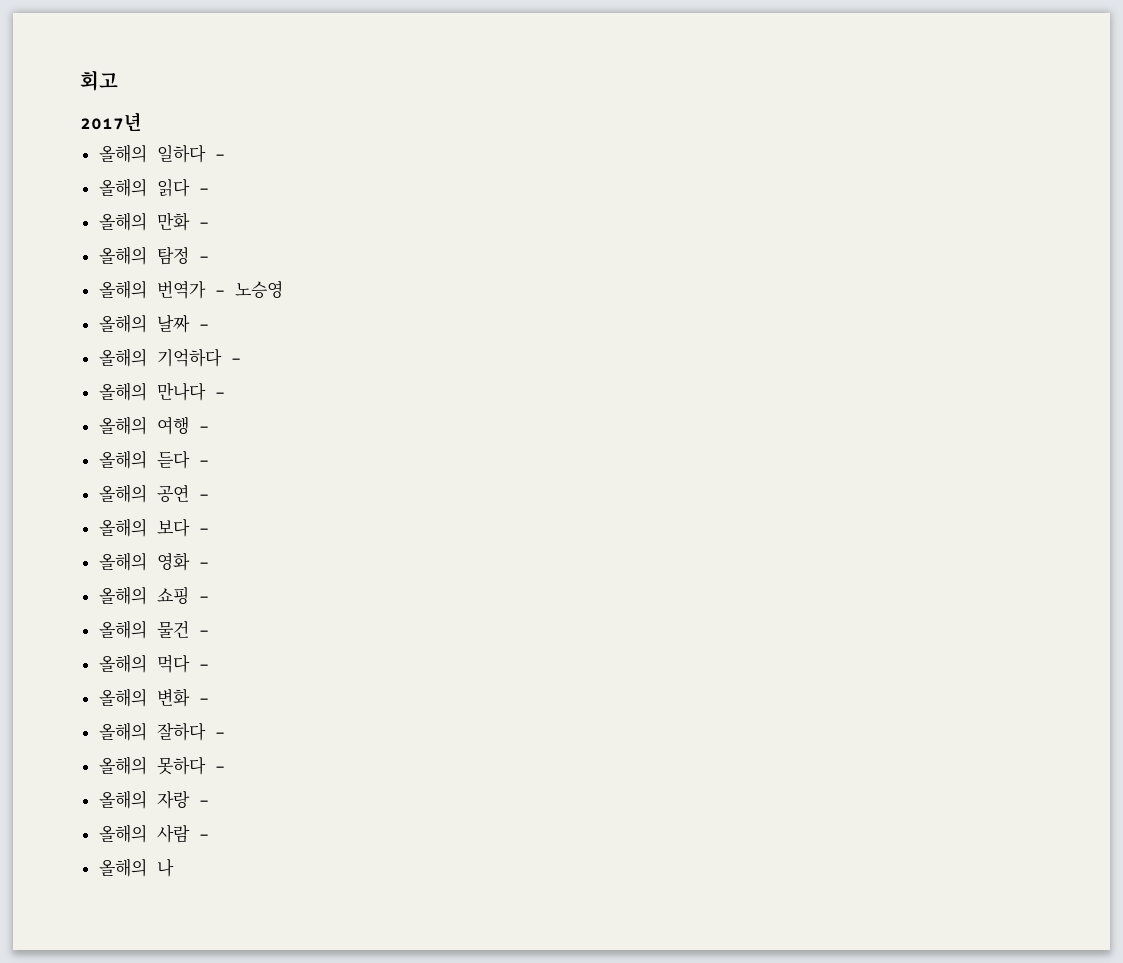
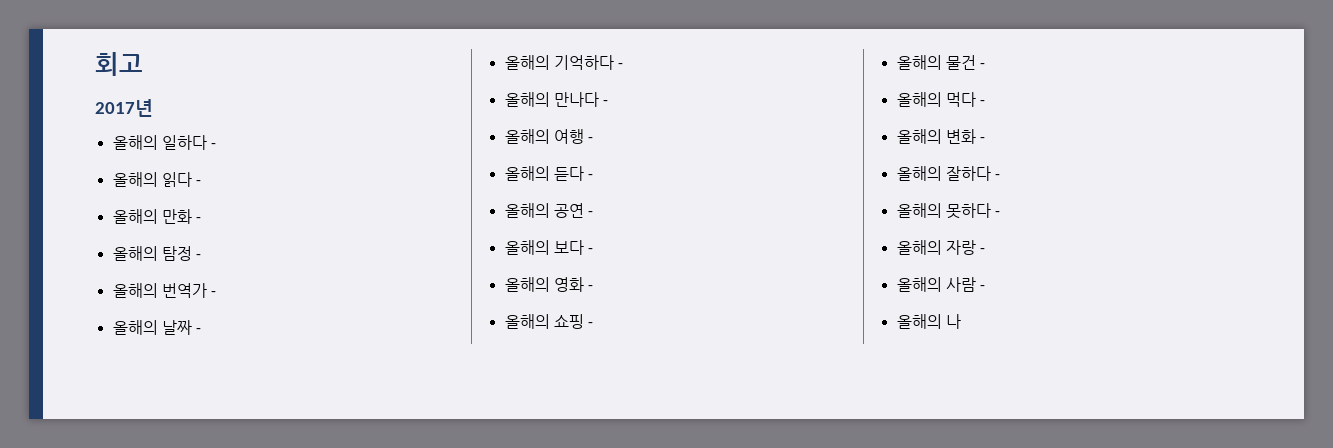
- 올해의 번역가 - 노승영
+ 올해의 번역가 -

